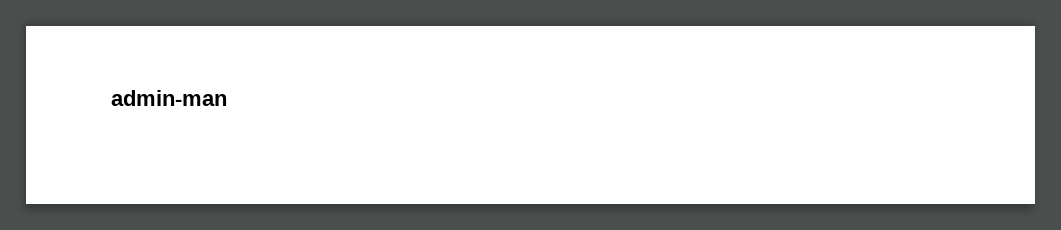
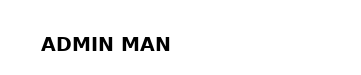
- admin-man
+ ADMIN MAN

